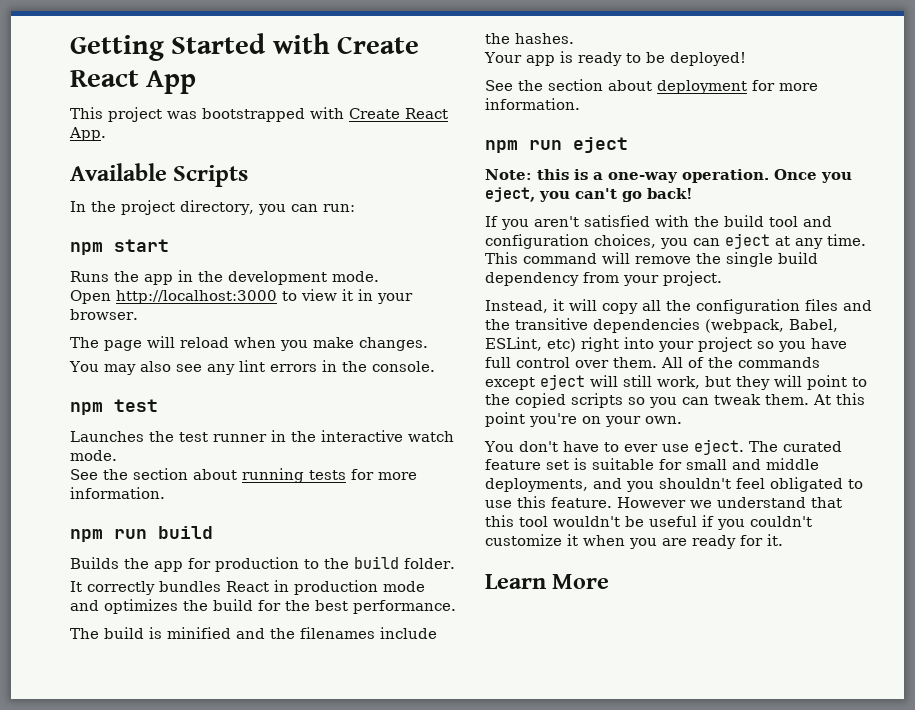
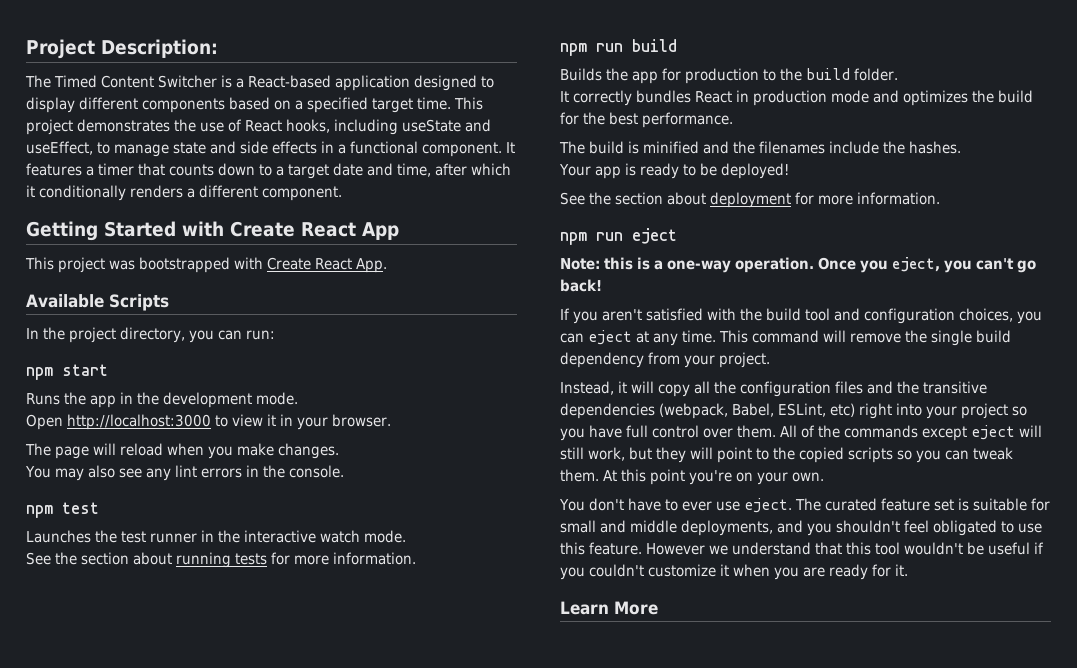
+ Project Description:
+ The Timed Content Switcher is a React-based application designed to display different components based on a specified target time. This project demonstrates the use of React hooks, including useState and useEffect, to manage state and side effects in a functional component. It features a timer that counts down to a target date and time, after which it conditionally renders a different component.

